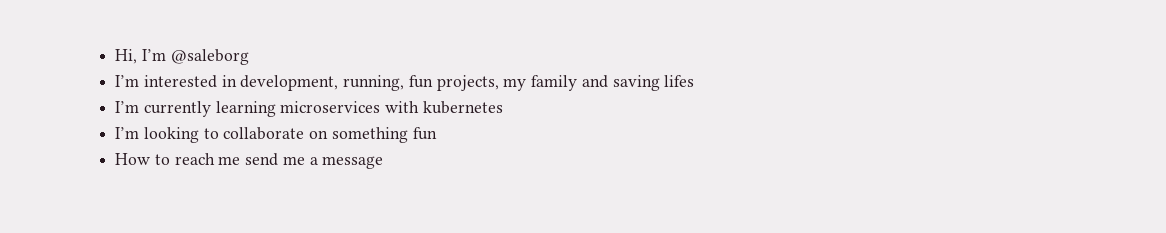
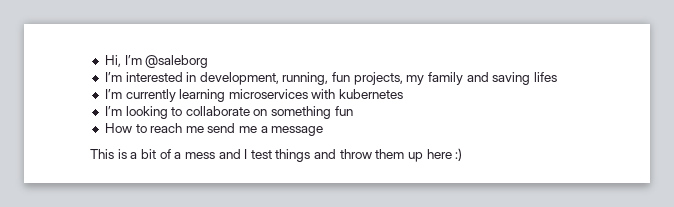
+ This is a bit of a mess and I test things and throw them up here :)

